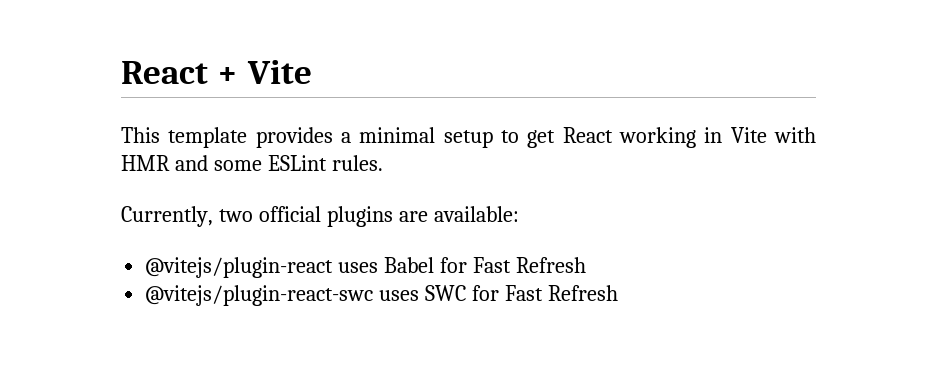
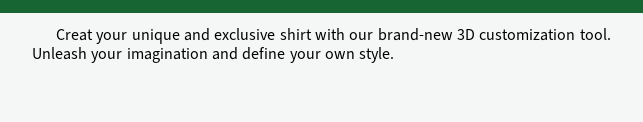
- React + Vite
- This template provides a minimal setup to get React working in Vite with HMR and some ESLint rules.
- Currently, two official plugins are available:
- @vitejs/plugin-react uses Babel for Fast Refresh
- @vitejs/plugin-react-swc uses SWC for Fast Refresh
+ Creat your unique and exclusive shirt with our brand-new 3D customization tool. Unleash your imagination and define your own style.

